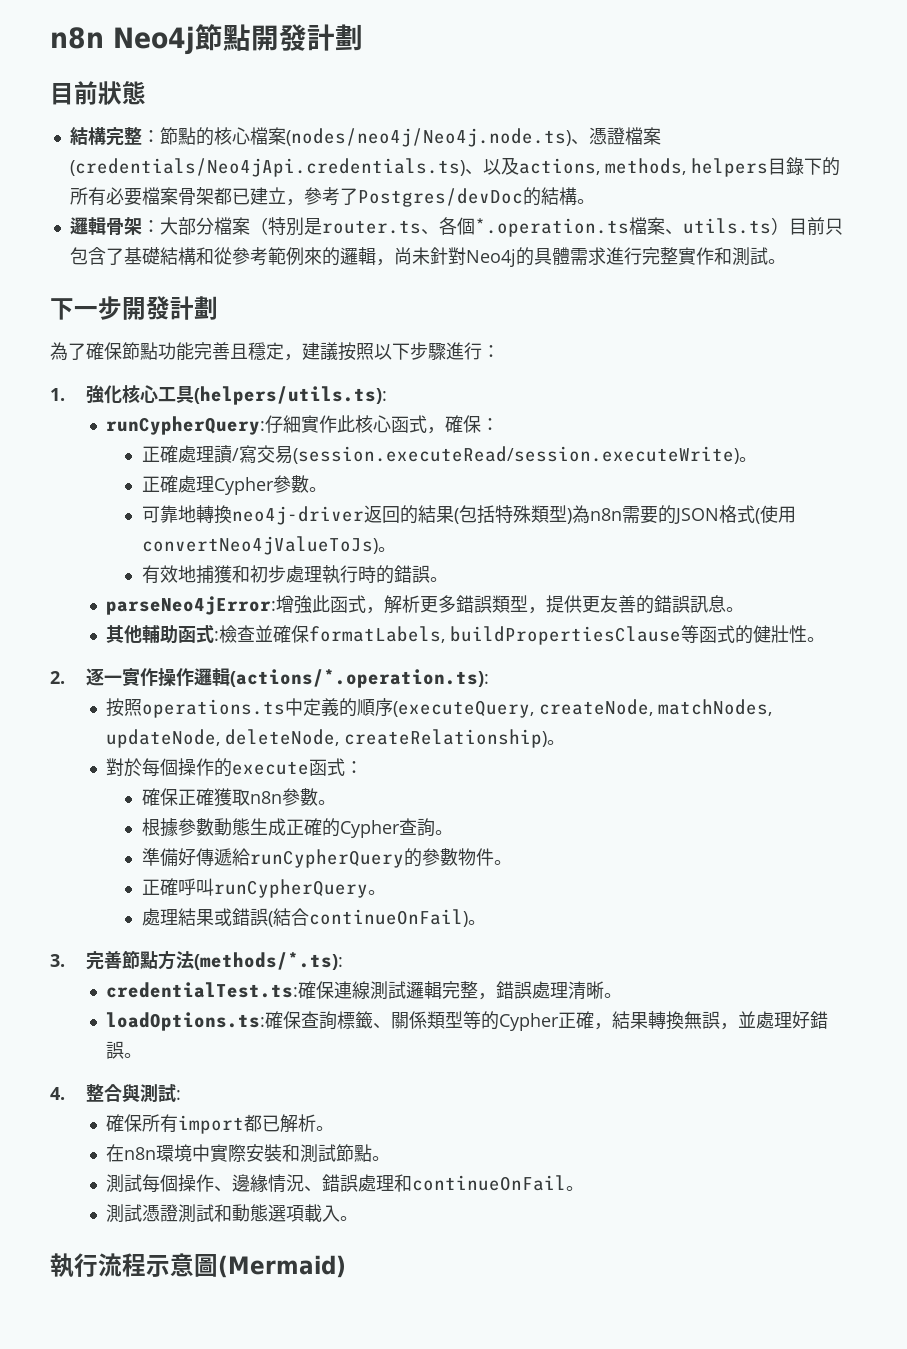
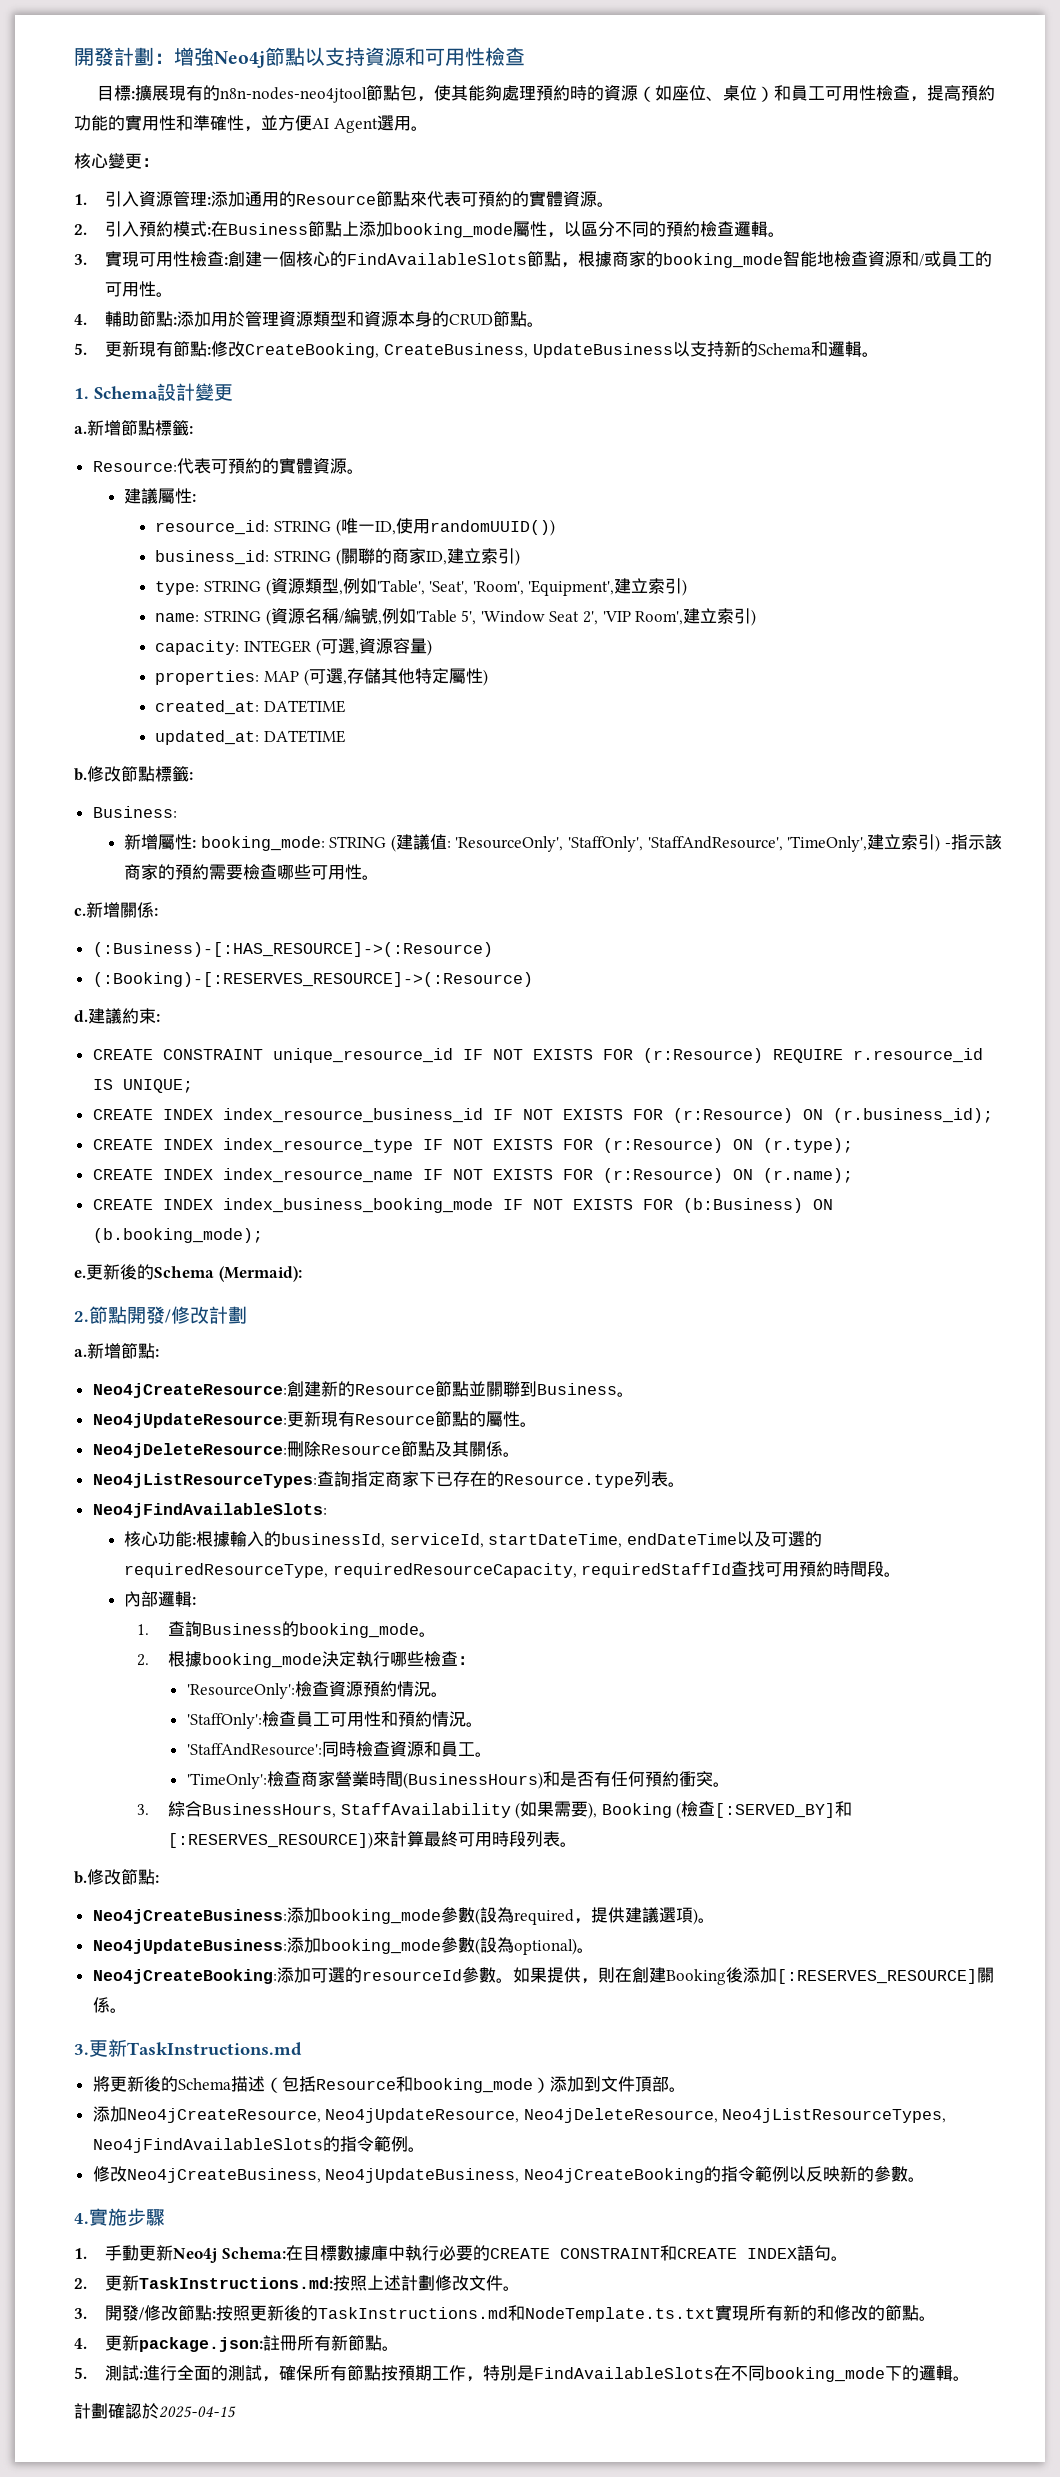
- n8n Neo4j節點開發計劃
- 目前狀態
- 結構完整：節點的核心檔案(nodes/neo4j/Neo4j.node.ts)、憑證檔案(credentials/Neo4jApi.credentials.ts)、以及actions, methods, helpers目錄下的所有必要檔案骨架都已建立，參考了Postgres/devDoc的結構。
- 邏輯骨架：大部分檔案（特別是router.ts、各個*.operation.ts檔案、utils.ts）目前只包含了基礎結構和從參考範例來的邏輯，尚未針對Neo4j的具體需求進行完整實作和測試。
- 下一步開發計劃
- 為了確保節點功能完善且穩定，建議按照以下步驟進行：
- 1.強化核心工具(helpers/utils.ts):
- runCypherQuery:仔細實作此核心函式，確保：
- 正確處理讀/寫交易(session.executeRead/session.executeWrite)。
- 正確處理Cypher參數。
- 可靠地轉換neo4j-driver返回的結果(包括特殊類型)為n8n需要的JSON格式(使用convertNeo4jValueToJs)。
- 有效地捕獲和初步處理執行時的錯誤。
- parseNeo4jError:增強此函式，解析更多錯誤類型，提供更友善的錯誤訊息。
- 其他輔助函式:檢查並確保formatLabels, buildPropertiesClause等函式的健壯性。
- 2.逐一實作操作邏輯(actions/*.operation.ts):
- 按照operations.ts中定義的順序(executeQuery, createNode, matchNodes, updateNode, deleteNode, createRelationship)。
- 對於每個操作的execute函式：
- 確保正確獲取n8n參數。
- 根據參數動態生成正確的Cypher查詢。
- 準備好傳遞給runCypherQuery的參數物件。
- 正確呼叫runCypherQuery。
- 處理結果或錯誤(結合continueOnFail)。
- 3.完善節點方法(methods/*.ts):
- credentialTest.ts:確保連線測試邏輯完整，錯誤處理清晰。
- loadOptions.ts:確保查詢標籤、關係類型等的Cypher正確，結果轉換無誤，並處理好錯誤。
- 4.整合與測試:
- 確保所有import都已解析。
- 在n8n環境中實際安裝和測試節點。
- 測試每個操作、邊緣情況、錯誤處理和continueOnFail。
- 測試憑證測試和動態選項載入。
- 執行流程示意圖(Mermaid)
+ 開發計劃：增強Neo4j節點以支持資源和可用性檢查
+ 目標:擴展現有的n8n-nodes-neo4jtool節點包，使其能夠處理預約時的資源（如座位、桌位）和員工可用性檢查，提高預約功能的實用性和準確性，並方便AI Agent選用。
+ 核心變更：
+ 1.引入資源管理:添加通用的Resource節點來代表可預約的實體資源。
+ 2.引入預約模式:在Business節點上添加booking_mode屬性，以區分不同的預約檢查邏輯。
+ 3.實現可用性檢查:創建一個核心的FindAvailableSlots節點，根據商家的booking_mode智能地檢查資源和/或員工的可用性。
+ 4.輔助節點:添加用於管理資源類型和資源本身的CRUD節點。
+ 5.更新現有節點:修改CreateBooking, CreateBusiness, UpdateBusiness以支持新的Schema和邏輯。
+ 1. Schema設計變更
+ a.新增節點標籤:
+ Resource:代表可預約的實體資源。
+ 建議屬性:
+ resource_id: STRING (唯一ID,使用randomUUID())
+ business_id: STRING (關聯的商家ID,建立索引)
+ type: STRING (資源類型,例如'Table', 'Seat', 'Room', 'Equipment',建立索引)
+ name: STRING (資源名稱/編號,例如'Table 5', 'Window Seat 2', 'VIP Room',建立索引)
+ capacity: INTEGER (可選,資源容量)
+ properties: MAP (可選,存儲其他特定屬性)
+ created_at: DATETIME
+ updated_at: DATETIME
+ b.修改節點標籤:
+ Business:
+ 新增屬性: booking_mode: STRING (建議值: 'ResourceOnly', 'StaffOnly', 'StaffAndResource', 'TimeOnly',建立索引) -指示該商家的預約需要檢查哪些可用性。
+ c.新增關係:
+ (:Business)-[:HAS_RESOURCE]->(:Resource)
+ (:Booking)-[:RESERVES_RESOURCE]->(:Resource)
+ d.建議約束:
+ CREATE CONSTRAINT unique_resource_id IF NOT EXISTS FOR (r:Resource) REQUIRE r.resource_id IS UNIQUE;
+ CREATE INDEX index_resource_business_id IF NOT EXISTS FOR (r:Resource) ON (r.business_id);
+ CREATE INDEX index_resource_type IF NOT EXISTS FOR (r:Resource) ON (r.type);
+ CREATE INDEX index_resource_name IF NOT EXISTS FOR (r:Resource) ON (r.name);
+ CREATE INDEX index_business_booking_mode IF NOT EXISTS FOR (b:Business) ON (b.booking_mode);
+ e.更新後的Schema (Mermaid):
+ 2.節點開發/修改計劃
+ a.新增節點:
+ Neo4jCreateResource:創建新的Resource節點並關聯到Business。
+ Neo4jUpdateResource:更新現有Resource節點的屬性。
+ Neo4jDeleteResource:刪除Resource節點及其關係。
+ Neo4jListResourceTypes:查詢指定商家下已存在的Resource.type列表。
+ Neo4jFindAvailableSlots:
+ 核心功能:根據輸入的businessId, serviceId, startDateTime, endDateTime以及可選的requiredResourceType, requiredResourceCapacity, requiredStaffId查找可用預約時間段。
+ 內部邏輯:
+ 1.查詢Business的booking_mode。
+ 2.根據booking_mode決定執行哪些檢查：
+ 'ResourceOnly':檢查資源預約情況。
+ 'StaffOnly':檢查員工可用性和預約情況。
+ 'StaffAndResource':同時檢查資源和員工。
+ 'TimeOnly':檢查商家營業時間(BusinessHours)和是否有任何預約衝突。
+ 3.綜合BusinessHours, StaffAvailability (如果需要), Booking (檢查[:SERVED_BY]和[:RESERVES_RESOURCE])來計算最終可用時段列表。
+ b.修改節點:
+ Neo4jCreateBusiness:添加booking_mode參數(設為required，提供建議選項)。
+ Neo4jUpdateBusiness:添加booking_mode參數(設為optional)。
+ Neo4jCreateBooking:添加可選的resourceId參數。如果提供，則在創建Booking後添加[:RESERVES_RESOURCE]關係。
+ 3.更新TaskInstructions.md
+ 將更新後的Schema描述（包括Resource和booking_mode）添加到文件頂部。
+ 添加Neo4jCreateResource, Neo4jUpdateResource, Neo4jDeleteResource, Neo4jListResourceTypes, Neo4jFindAvailableSlots的指令範例。
+ 修改Neo4jCreateBusiness, Neo4jUpdateBusiness, Neo4jCreateBooking的指令範例以反映新的參數。
+ 4.實施步驟
+ 1.手動更新Neo4j Schema:在目標數據庫中執行必要的CREATE CONSTRAINT和CREATE INDEX語句。
+ 2.更新TaskInstructions.md:按照上述計劃修改文件。
+ 3.開發/修改節點:按照更新後的TaskInstructions.md和NodeTemplate.ts.txt實現所有新的和修改的節點。
+ 4.更新package.json:註冊所有新節點。
+ 5.測試:進行全面的測試，確保所有節點按預期工作，特別是FindAvailableSlots在不同booking_mode下的邏輯。
+ 計劃確認於2025-04-15

